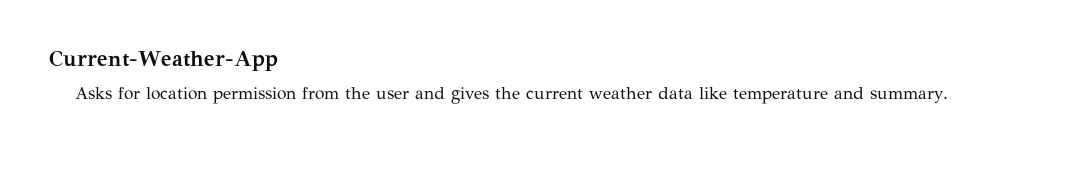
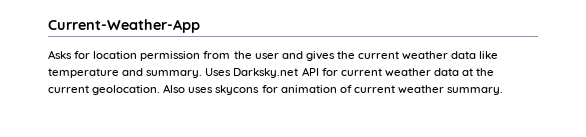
+ Uses Darksky.net API for current weather data at the current geolocation. Also uses skycons for animation of current weather summary.

